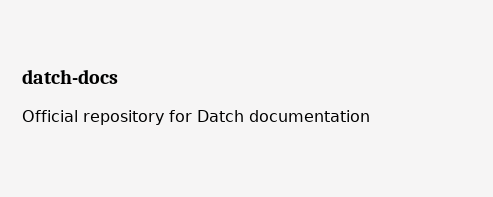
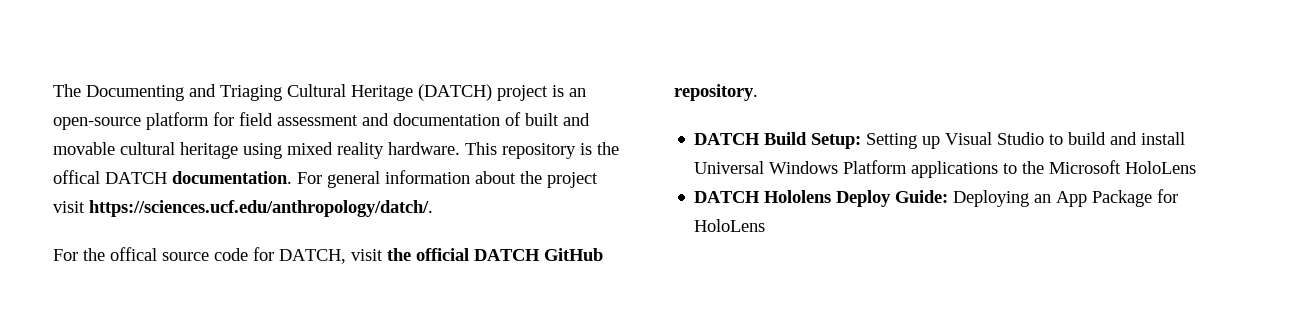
- datch-docs
- Official repository for Datch documentation
+ The Documenting and Triaging Cultural Heritage (DATCH) project is an open-source platform for field assessment and documentation of built and movable cultural heritage using mixed reality hardware. This repository is the offical DATCH documentation. For general information about the project visit https://sciences.ucf.edu/anthropology/datch/.
+ For the offical source code for DATCH, visit the official DATCH GitHub repository.
+ DATCH Build Setup: Setting up Visual Studio to build and install Universal Windows Platform applications to the Microsoft HoloLens
+ DATCH Hololens Deploy Guide: Deploying an App Package for HoloLens

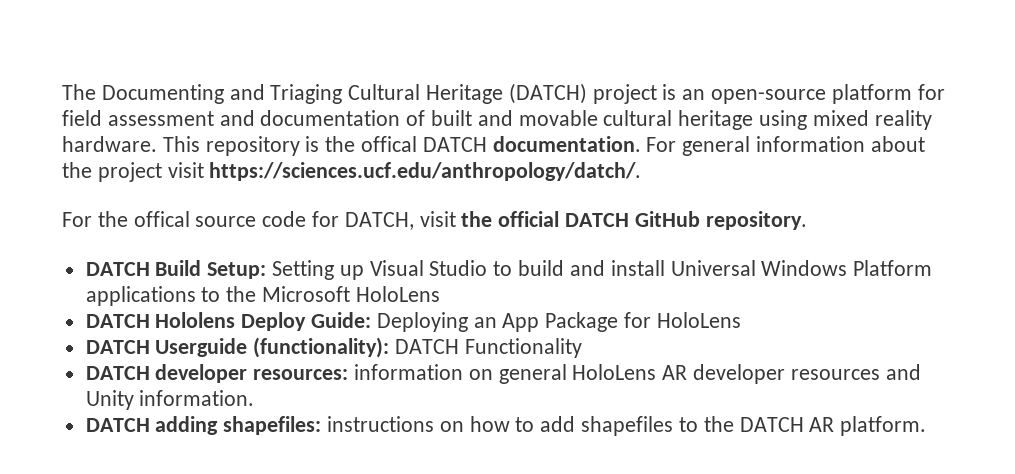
+ DATCH Userguide (functionality): DATCH Functionality
+ DATCH developer resources: information on general HoloLens AR developer resources and Unity information.
+ DATCH adding shapefiles: instructions on how to add shapefiles to the DATCH AR platform.

